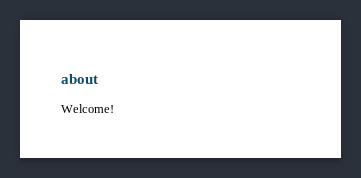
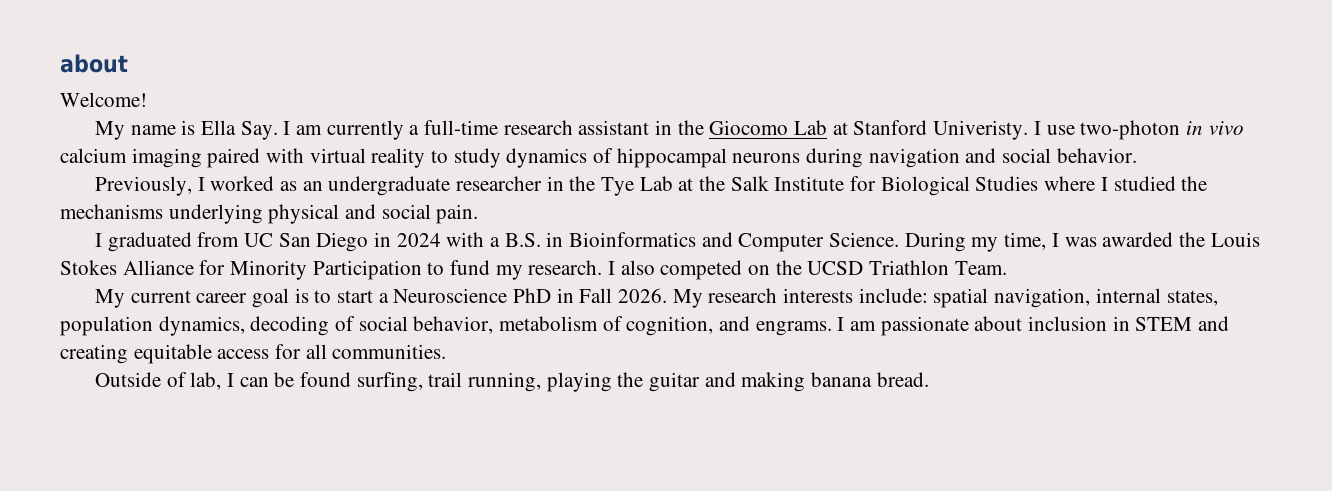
+ My name is Ella Say. I am currently a full-time research assistant in the Giocomo Lab at Stanford Univeristy. I use two-photon in vivo calcium imaging paired with virtual reality to study dynamics of hippocampal neurons during navigation and social behavior.
+ Previously, I worked as an undergraduate researcher in the Tye Lab at the Salk Institute for Biological Studies where I studied the mechanisms underlying physical and social pain.
+ I graduated from UC San Diego in 2024 with a B.S. in Bioinformatics and Computer Science. During my time, I was awarded the Louis Stokes Alliance for Minority Participation to fund my research. I also competed on the UCSD Triathlon Team.
+ My current career goal is to start a Neuroscience PhD in Fall 2026. My research interests include: spatial navigation, internal states, population dynamics, decoding of social behavior, metabolism of cognition, and engrams. I am passionate about inclusion in STEM and creating equitable access for all communities.
+ Outside of lab, I can be found surfing, trail running, playing the guitar and making banana bread.

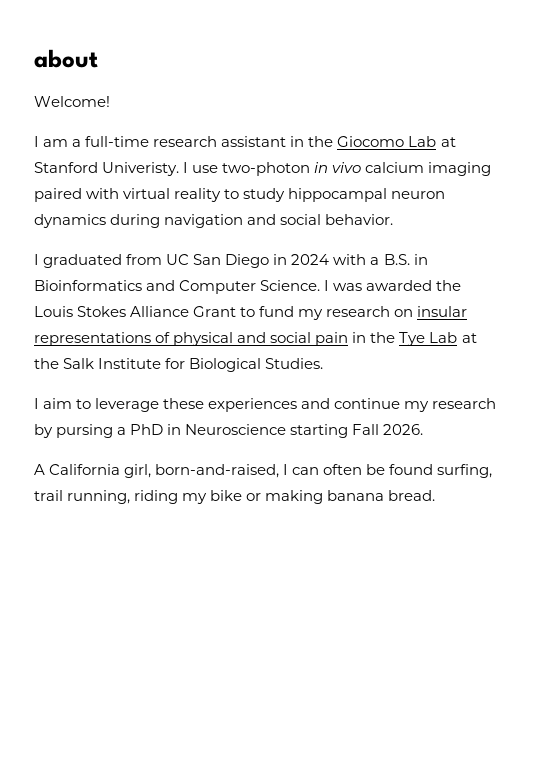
- My name is Ella Say. I am currently a full-time research assistant in the Giocomo Lab at Stanford Univeristy.
+ I am a full-time research assistant in the Giocomo Lab at Stanford Univeristy.
- I use two-photon in vivo calcium imaging paired with virtual reality to study dynamics of hippocampal neurons during navigation and social behavior.
+ I use two-photon in vivo calcium imaging paired with virtual reality to study hippocampal neuron dynamics during navigation and social behavior.
- Previously, I worked as an undergraduate researcher in the Tye Lab at the Salk Institute for Biological Studies where I studied the mechanisms underlying physical and social pain.
- During my time, I was awarded the Louis Stokes Alliance for Minority Participation to fund my research. I also competed on the UCSD Triathlon Team.
- My current career goal is to start a Neuroscience PhD in Fall 2026. My research interests include: spatial navigation, internal states, population dynamics, decoding of social behavior, metabolism of cognition, and engrams. I am passionate about inclusion in STEM and creating equitable access for all communities.
- Outside of lab, I can be found surfing, trail running, playing the guitar and making banana bread.
+ I was awarded the Louis Stokes Alliance Grant to fund my research on insular representations of physical and social pain in the Tye Lab at the Salk Institute for Biological Studies.
+ I aim to leverage these experiences and continue my research by pursing a PhD in Neuroscience starting Fall 2026.
+ A California girl, born-and-raised, I can often be found surfing, trail running, riding my bike or making banana bread.

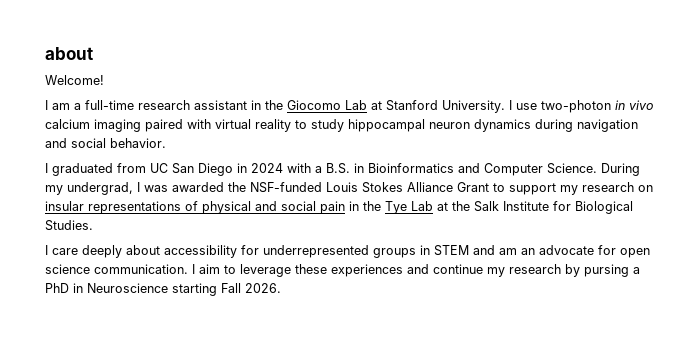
- I am a full-time research assistant in the Giocomo Lab at Stanford Univeristy.
+ I am a full-time research assistant in the Giocomo Lab at Stanford University.
- I was awarded the Louis Stokes Alliance Grant to fund my research on insular representations of physical and social pain in the Tye Lab at the Salk Institute for Biological Studies.
+ During my undergrad, I was awarded the NSF-funded Louis Stokes Alliance Grant to support my research on insular representations of physical and social pain in the Tye Lab at the Salk Institute for Biological Studies.
- I aim to leverage these experiences and continue my research by pursing a PhD in Neuroscience starting Fall 2026.
+ I care deeply about accessibility for underrepresented groups in STEM and am an advocate for open science communication. I aim to leverage these experiences and continue my research by pursing a PhD in Neuroscience starting Fall 2026.
- A California girl, born-and-raised, I can often be found surfing, trail running, riding my bike or making banana bread.

